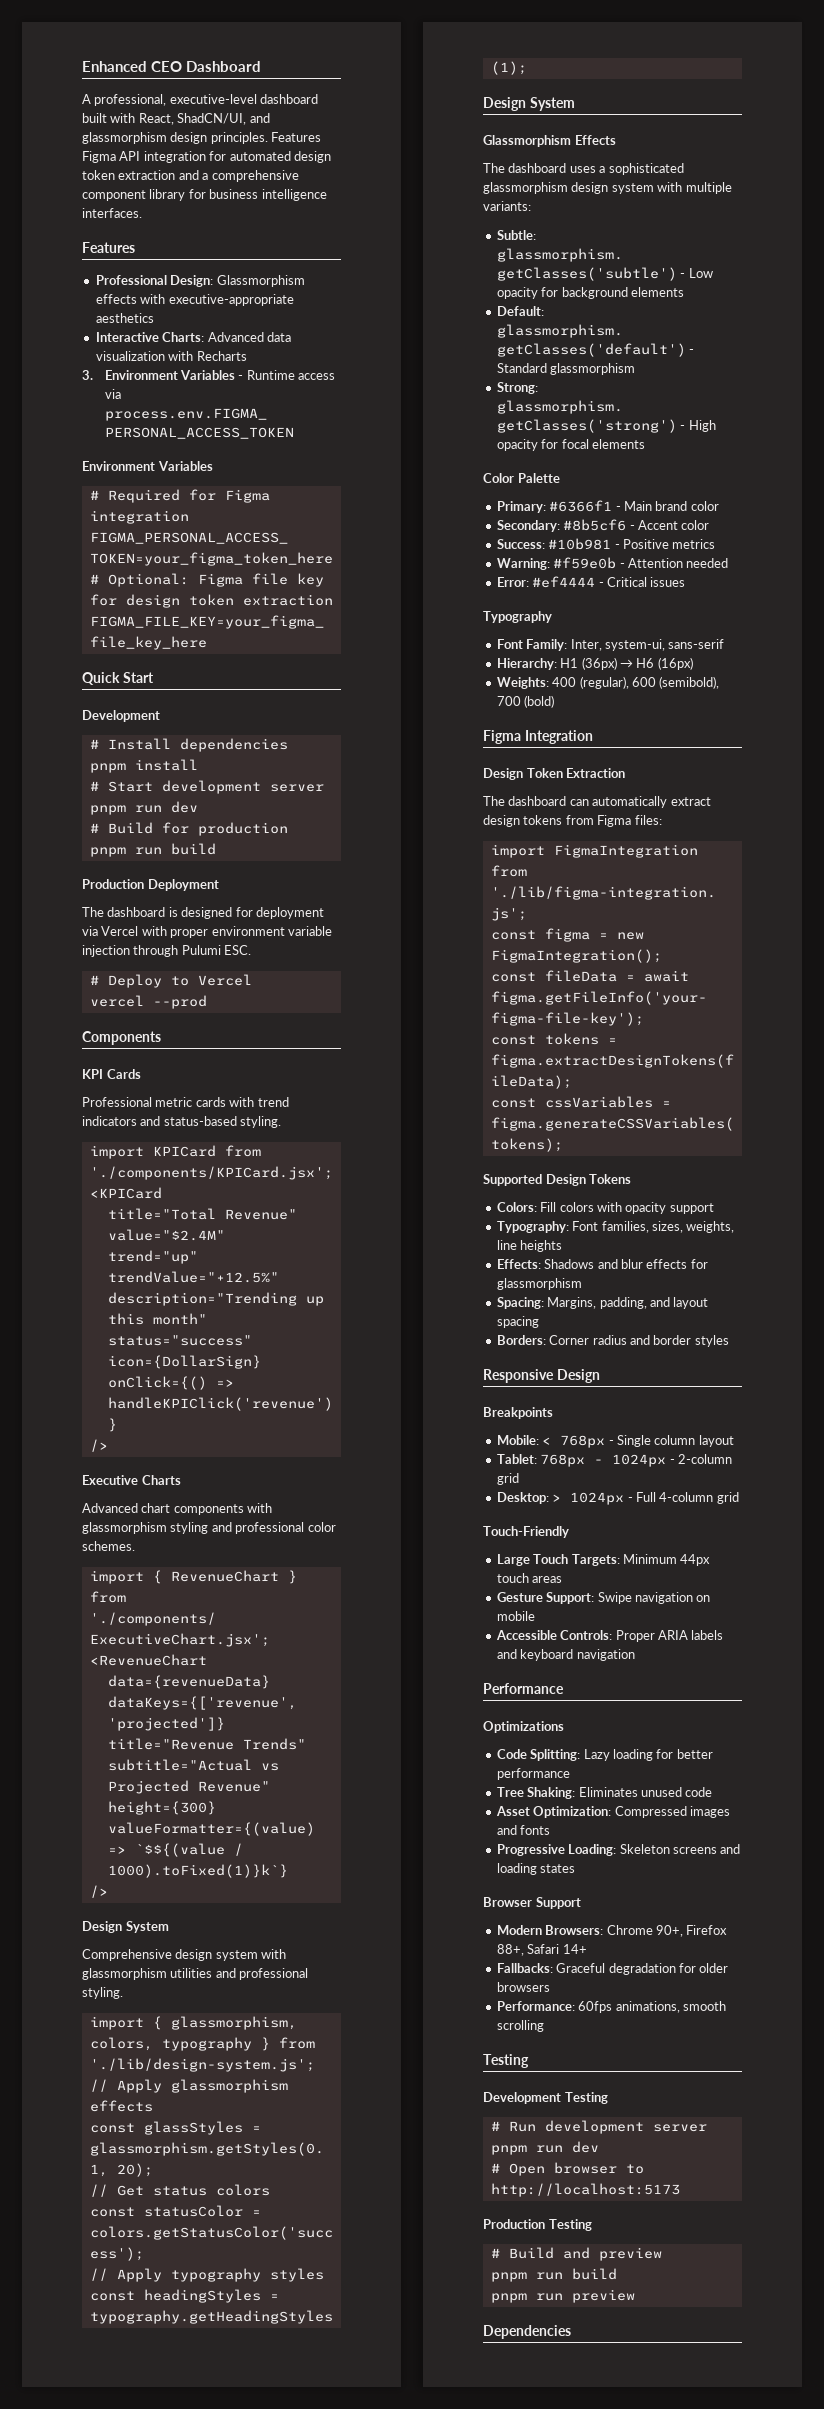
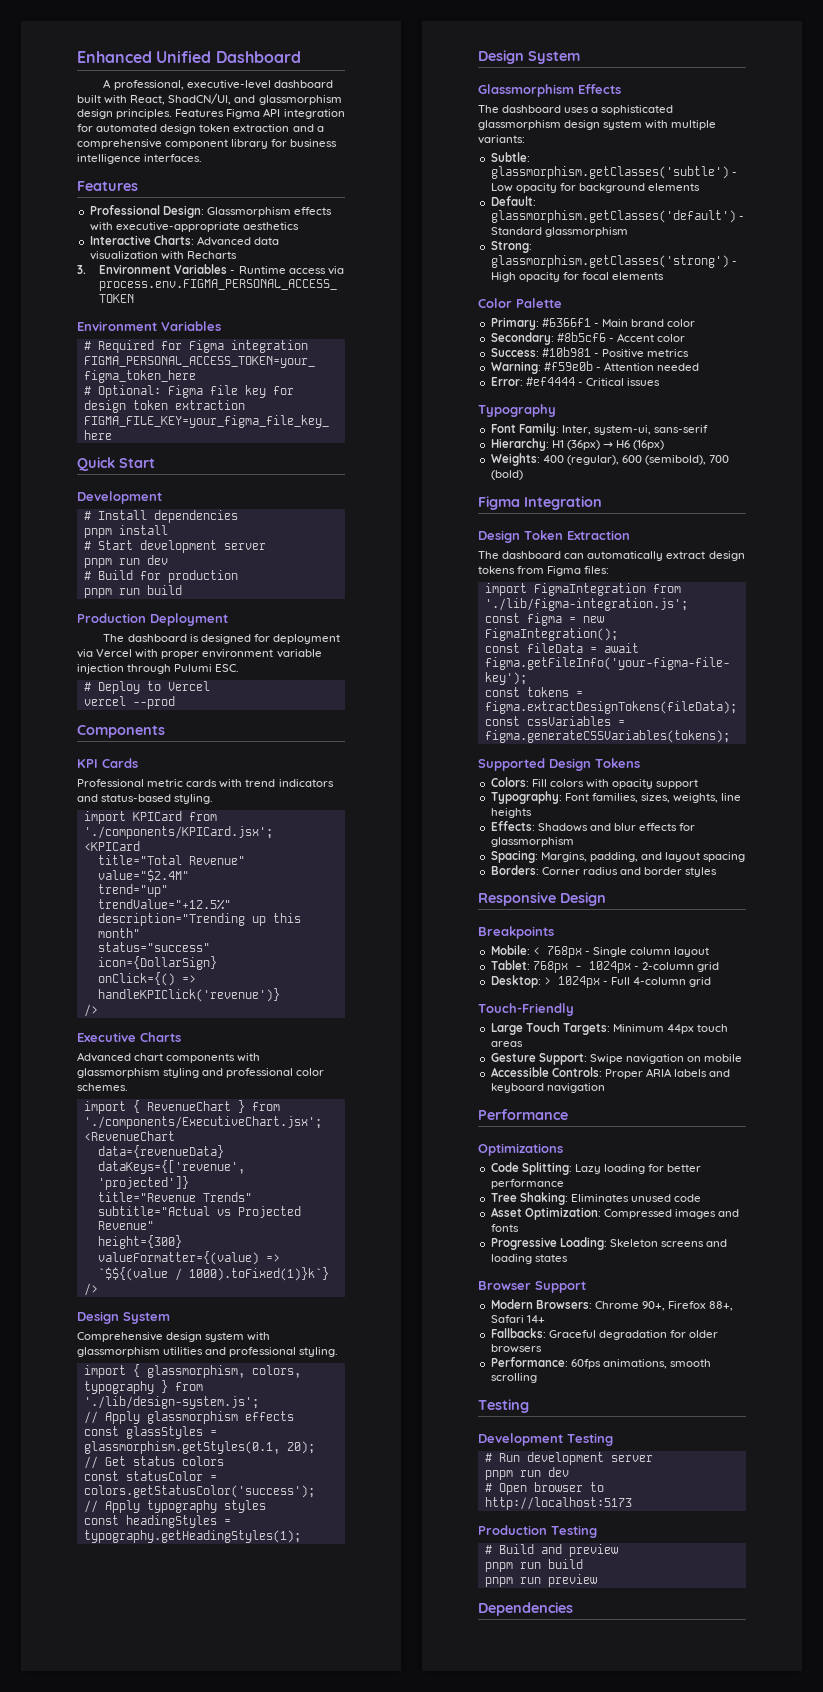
- Enhanced CEO Dashboard
+ Enhanced Unified Dashboard

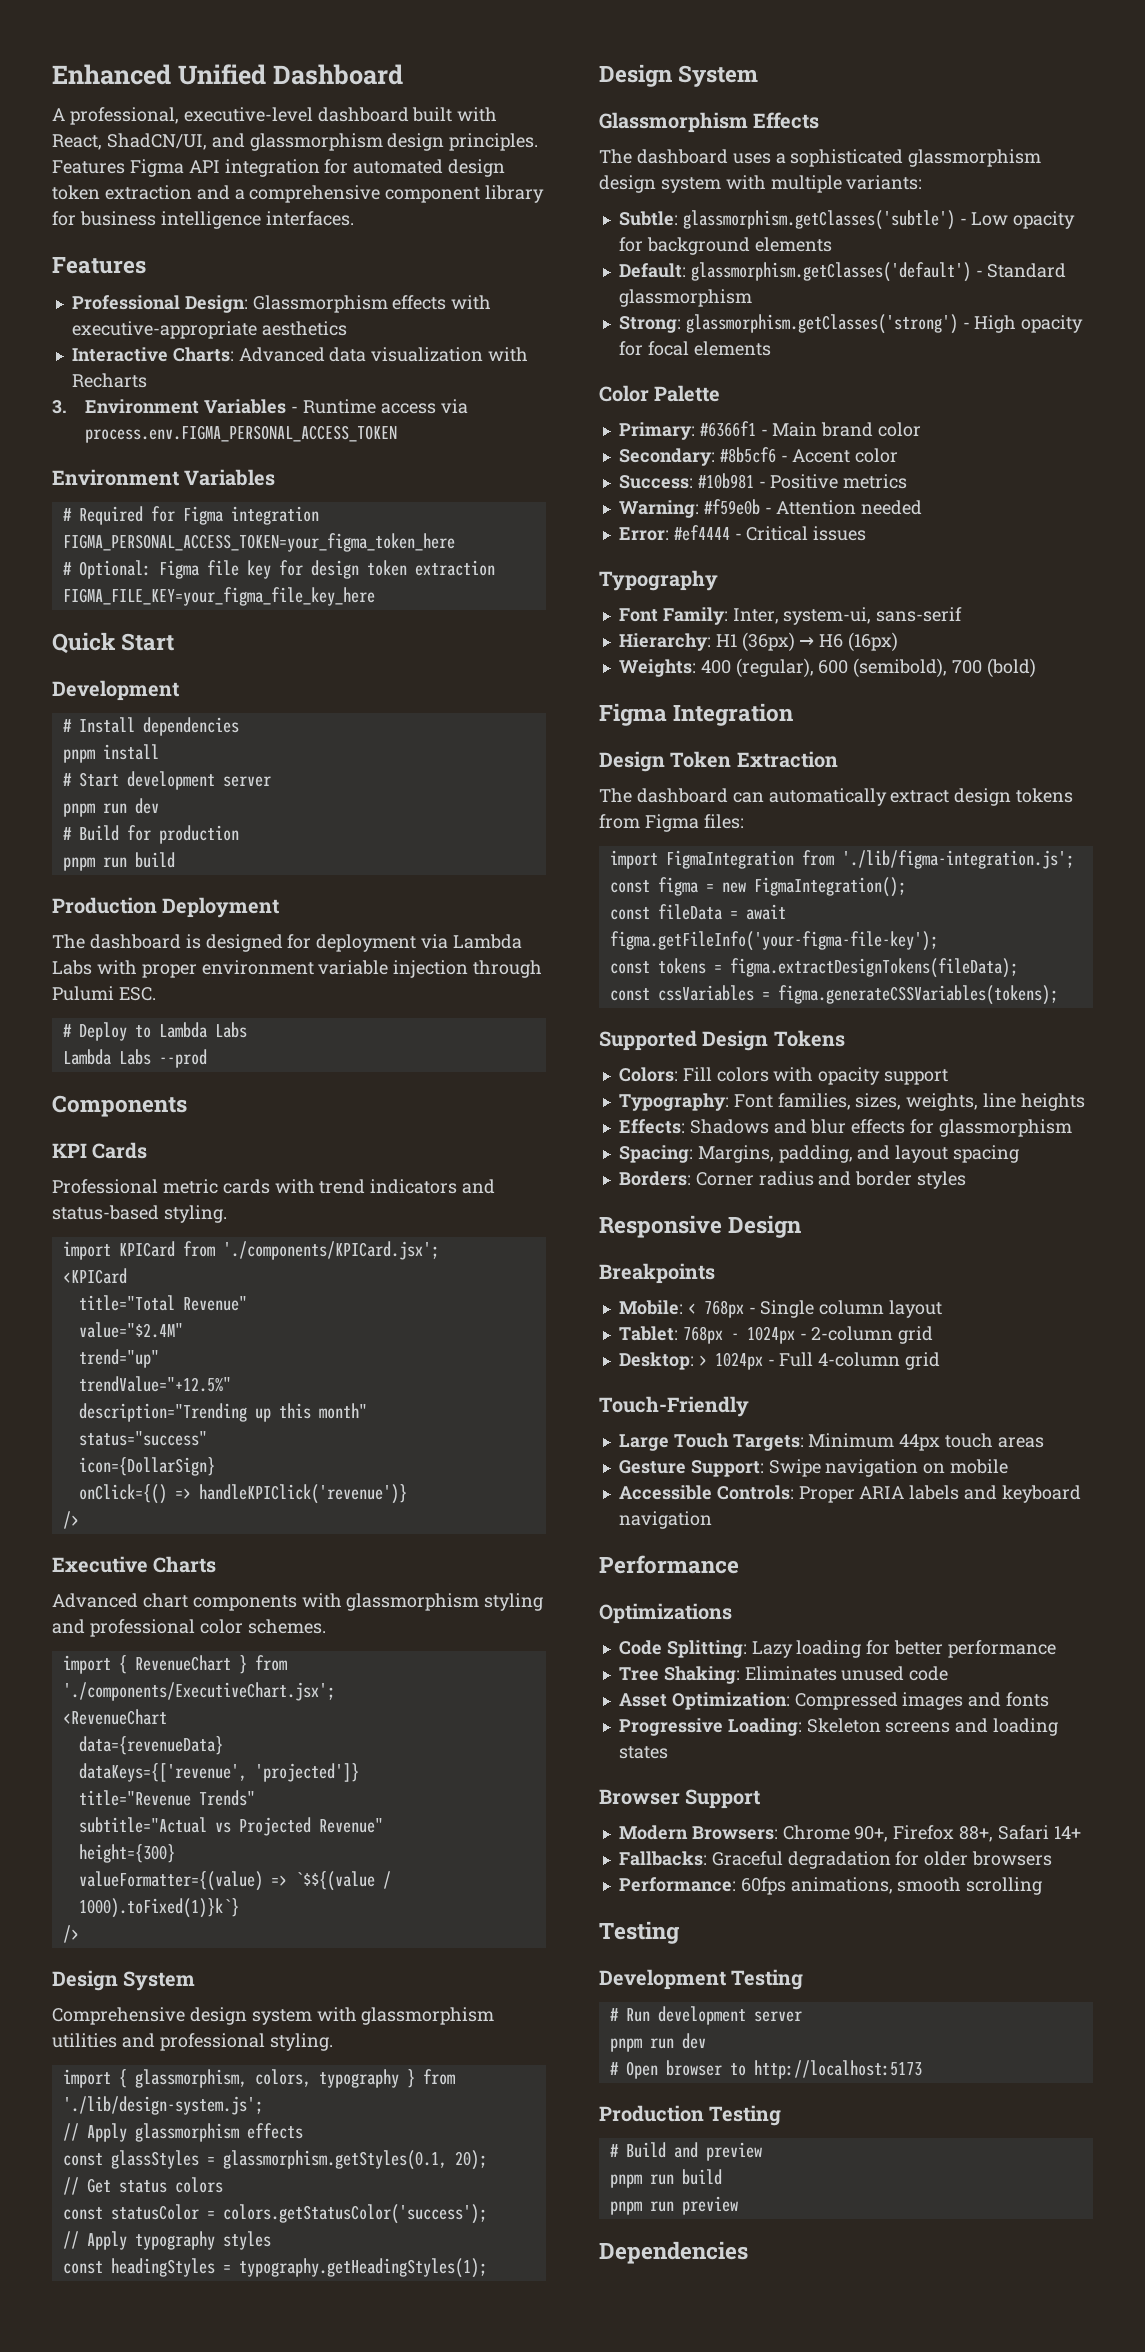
- The dashboard is designed for deployment via Vercel with proper environment variable injection through Pulumi ESC.
+ The dashboard is designed for deployment via Lambda Labs with proper environment variable injection through Pulumi ESC.
- # Deploy to Vercel
- vercel --prod
+ # Deploy to Lambda Labs
+ Lambda Labs --prod

